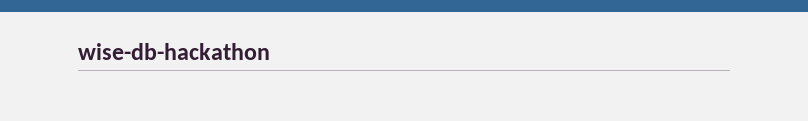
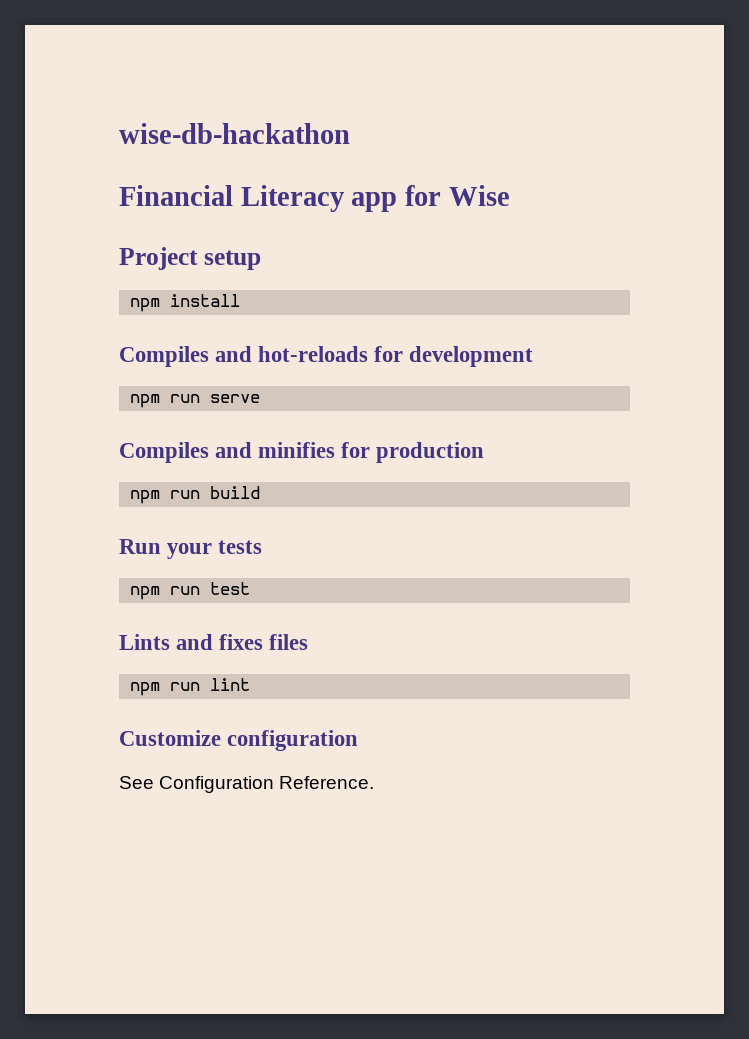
+ Financial Literacy app for Wise
+ Project setup
+ npm install
+ Compiles and hot-reloads for development
+ npm run serve
+ Compiles and minifies for production
+ npm run build
+ Run your tests
+ npm run test
+ Lints and fixes files
+ npm run lint
+ Customize configuration
+ See Configuration Reference.

